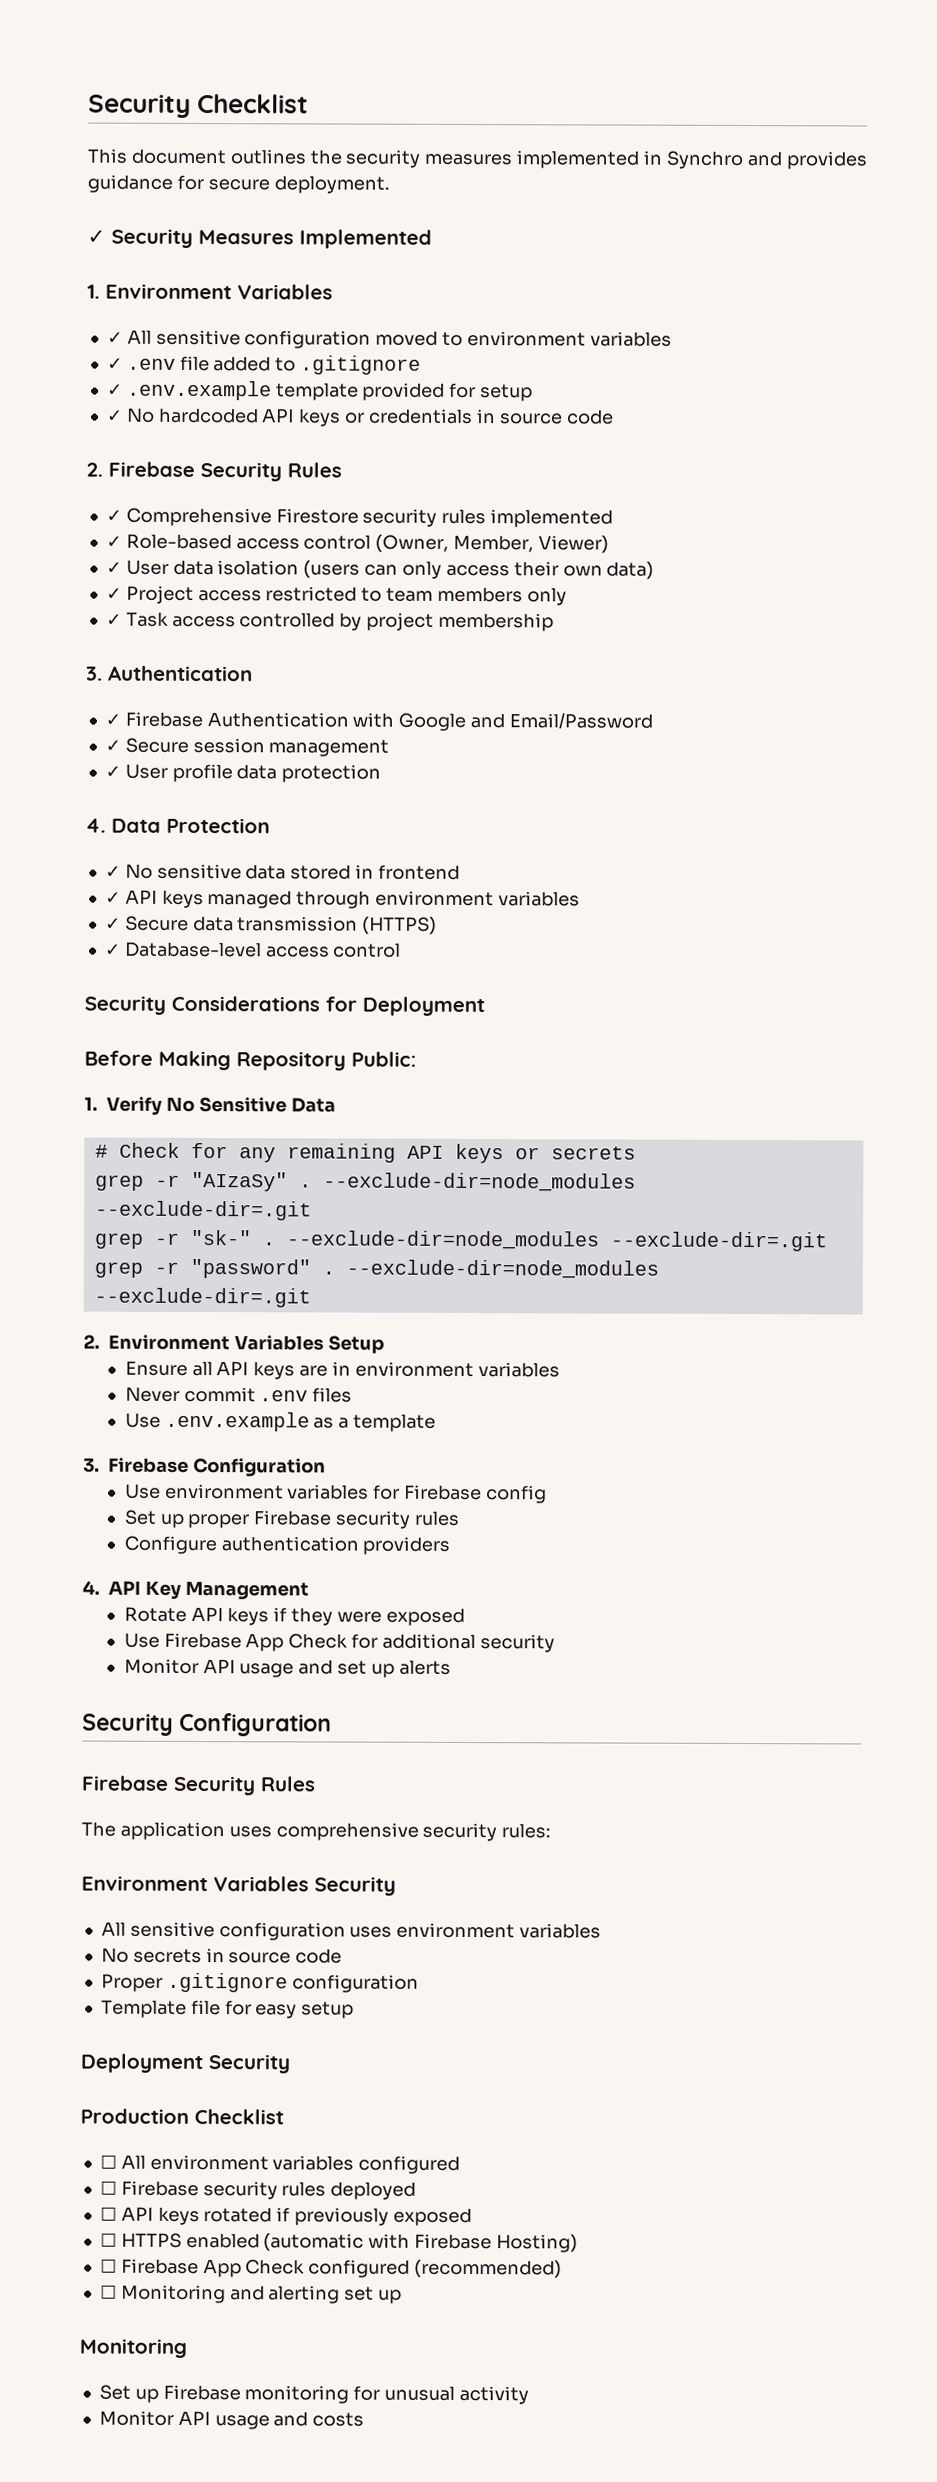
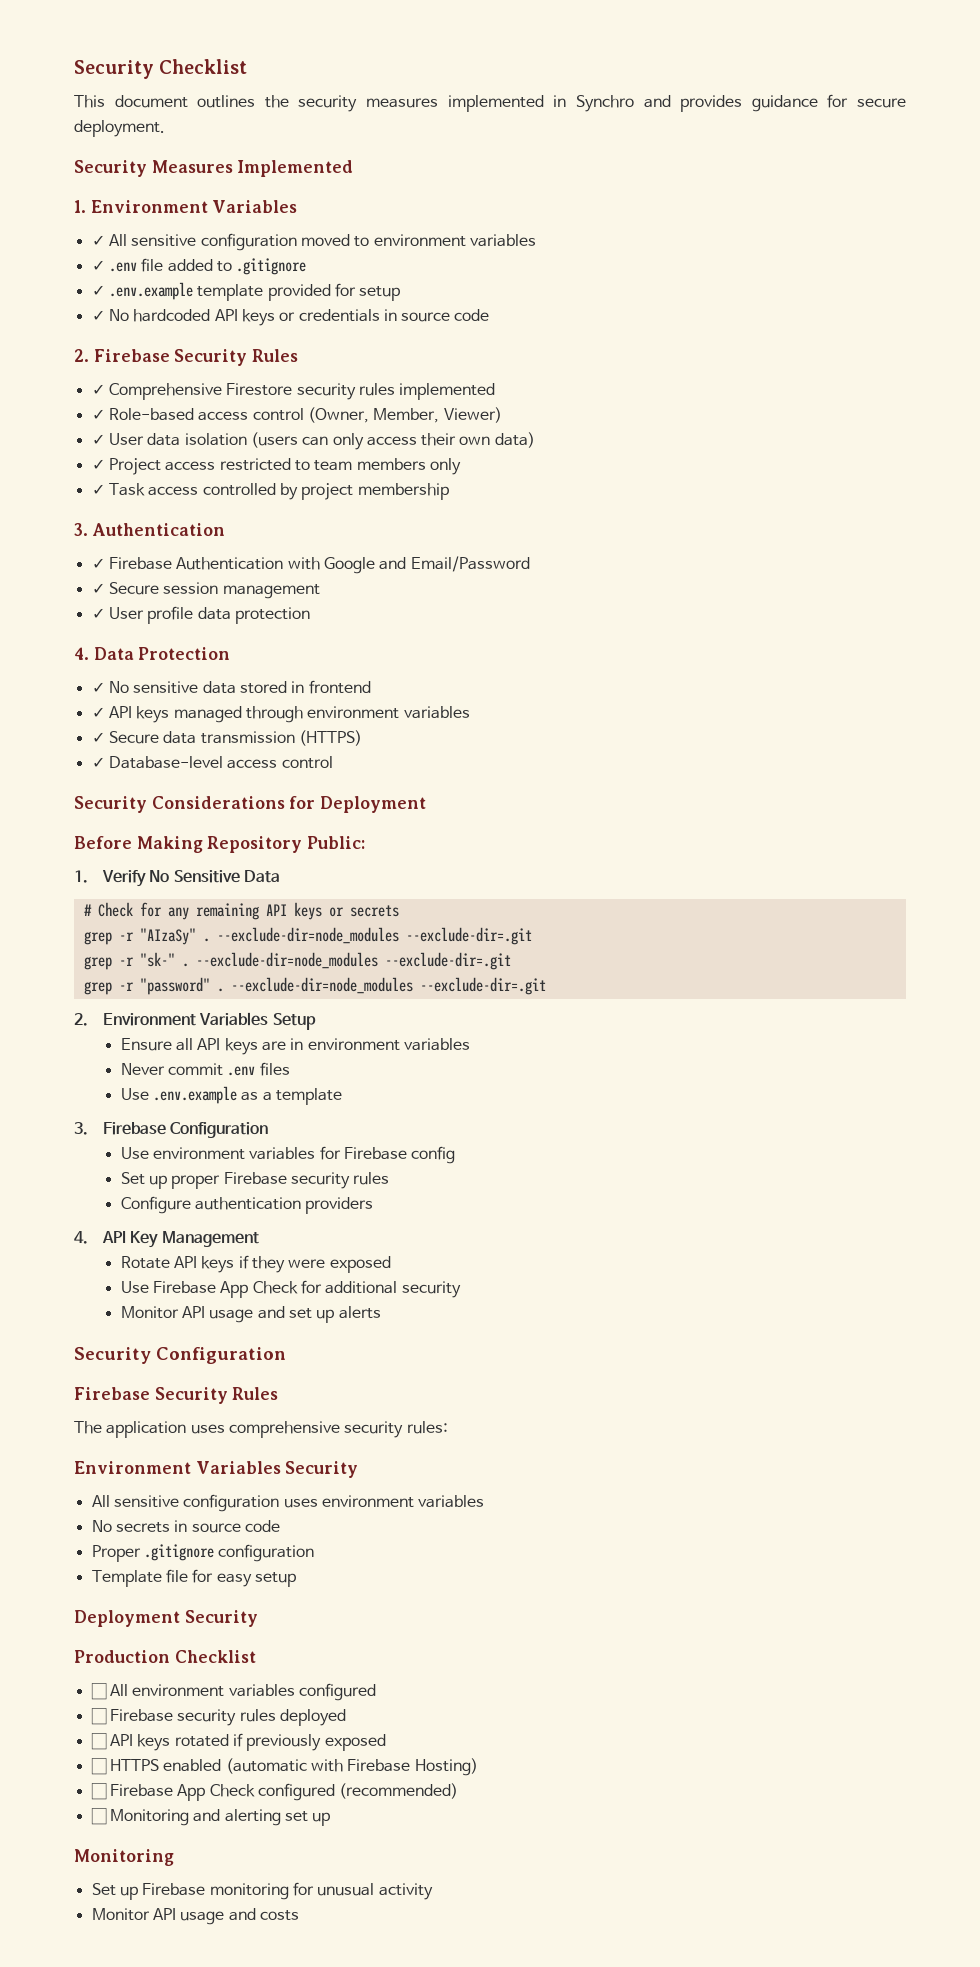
- ✓ Security Measures Implemented
+ Security Measures Implemented

